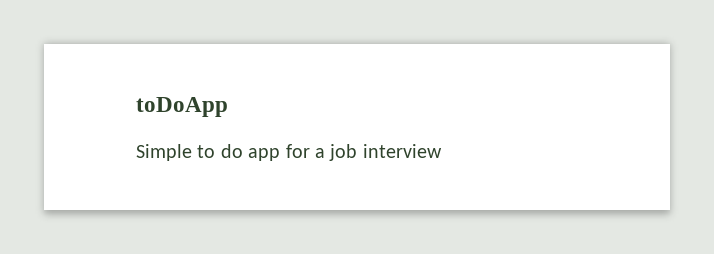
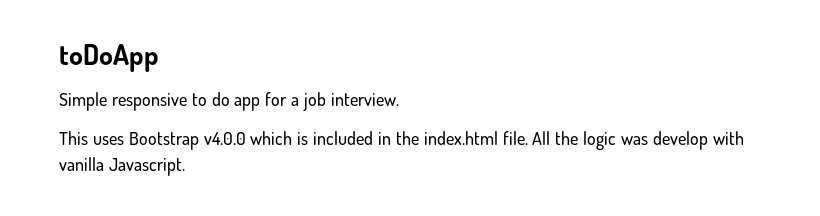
- Simple to do app for a job interview
+ Simple responsive to do app for a job interview.
+ This uses Bootstrap v4.0.0 which is included in the index.html file. All the logic was develop with vanilla Javascript.

